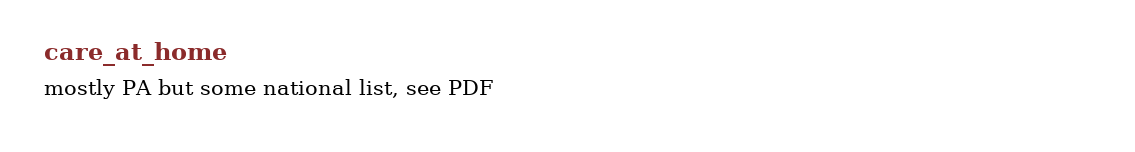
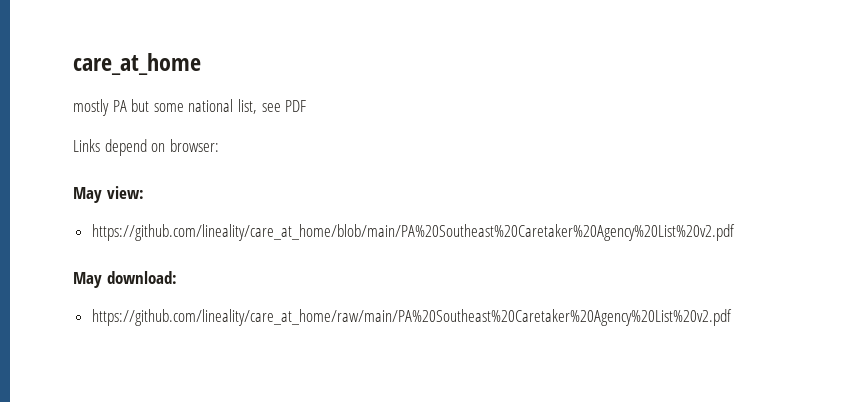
+ Links depend on browser:
+ May view:
+ https://github.com/lineality/care_at_home/blob/main/PA%20Southeast%20Caretaker%20Agency%20List%20v2.pdf
+ May download:
+ https://github.com/lineality/care_at_home/raw/main/PA%20Southeast%20Caretaker%20Agency%20List%20v2.pdf

